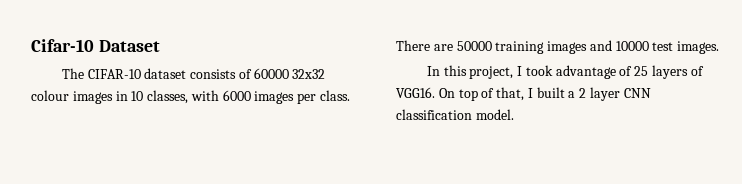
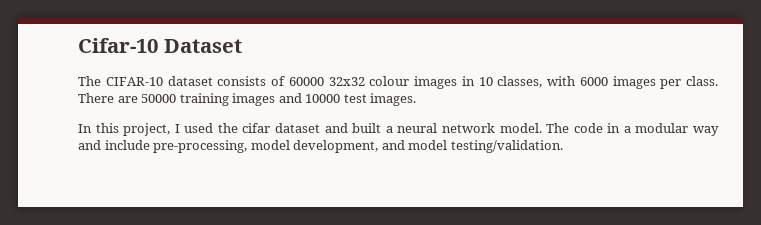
- In this project, I took advantage of 25 layers of VGG16. On top of that, I built a 2 layer CNN classification model.
+ In this project, I used the cifar dataset and built a neural network model. The code in a modular way and include pre-processing, model development, and model testing/validation.

